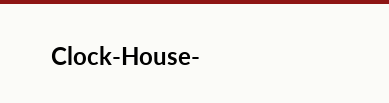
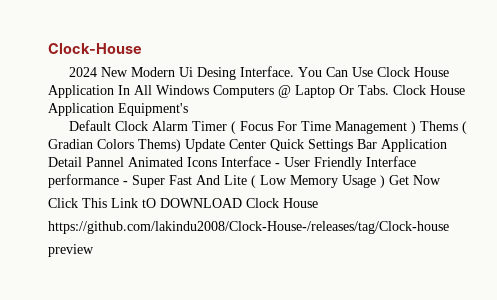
- Clock-House-
+ Clock-House
+ 2024 New Modern Ui Desing Interface. You Can Use Clock House Application In All Windows Computers @ Laptop Or Tabs. Clock House Application Equipment's
+ Default Clock Alarm Timer ( Focus For Time Management ) Thems ( Gradian Colors Thems) Update Center Quick Settings Bar Application Detail Pannel Animated Icons Interface - User Friendly Interface performance - Super Fast And Lite ( Low Memory Usage ) Get Now
+ Click This Link tO DOWNLOAD Clock House
+ https://github.com/lakindu2008/Clock-House-/releases/tag/Clock-house
+ preview

